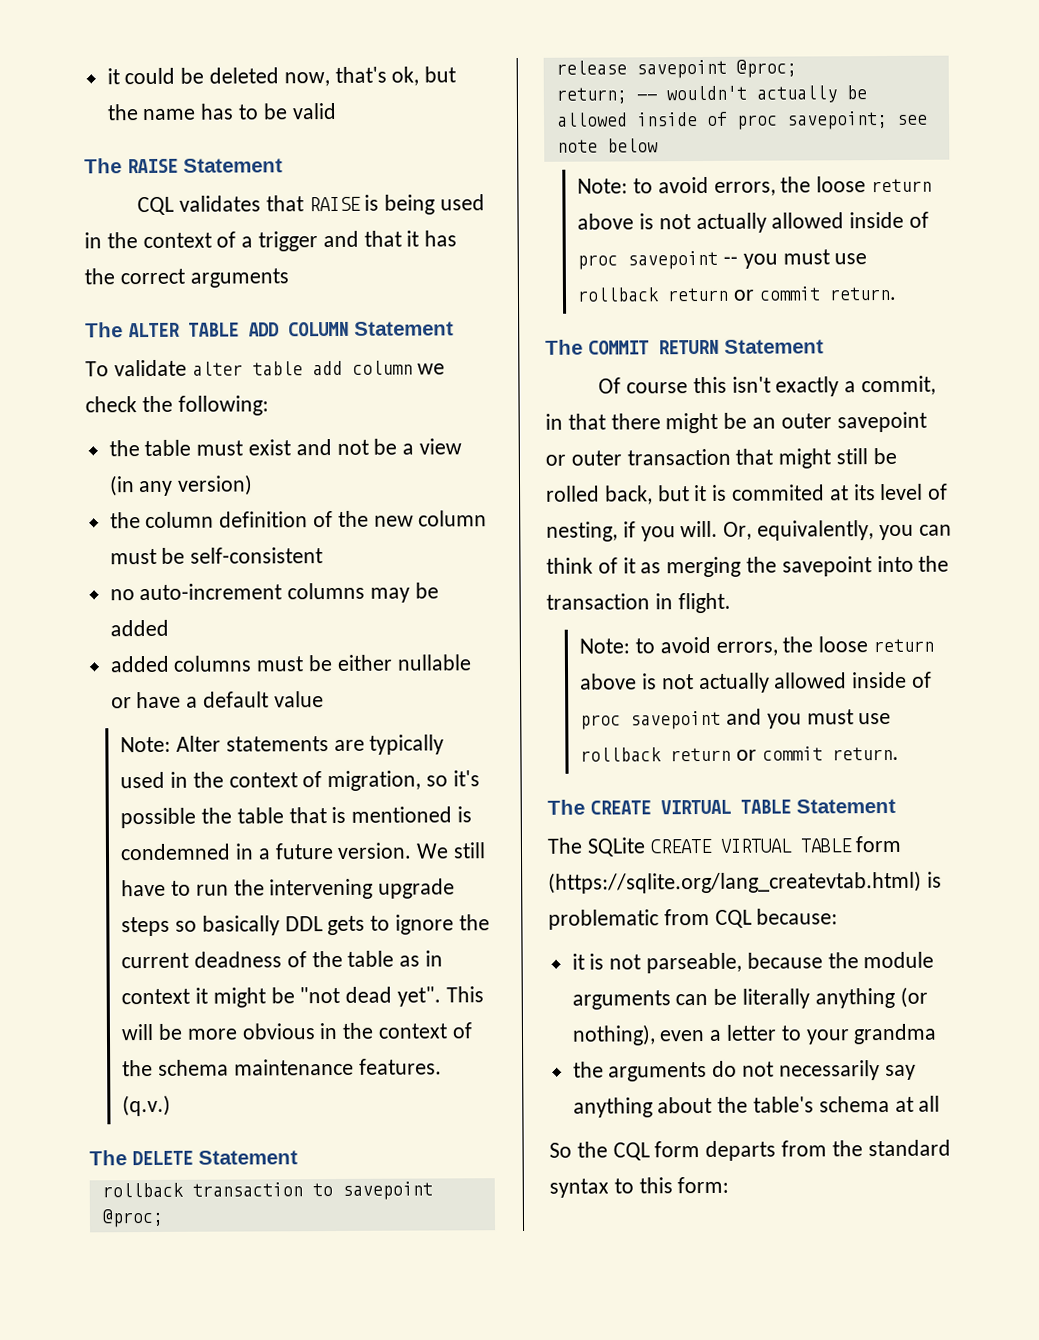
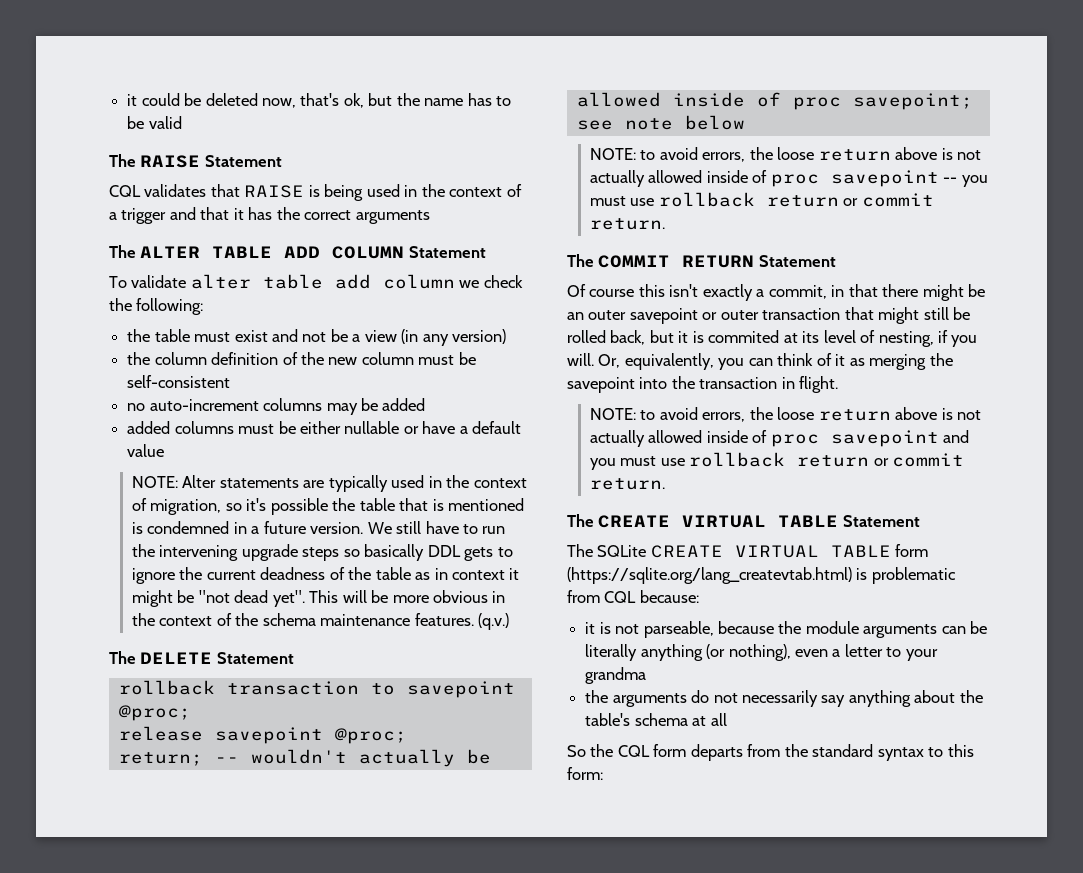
- Note: Alter statements are typically used in the context of migration, so it's possible the table that is mentioned is condemned in a future version.
+ NOTE: Alter statements are typically used in the context of migration, so it's possible the table that is mentioned is condemned in a future version.
- Note: to avoid errors, the loose return above is not actually allowed inside of proc savepoint -- you must use rollback return or commit return.
+ NOTE: to avoid errors, the loose return above is not actually allowed inside of proc savepoint -- you must use rollback return or commit return.
- Note: to avoid errors, the loose return above is not actually allowed inside of proc savepoint and you must use rollback return or commit return.
+ NOTE: to avoid errors, the loose return above is not actually allowed inside of proc savepoint and you must use rollback return or commit return.

